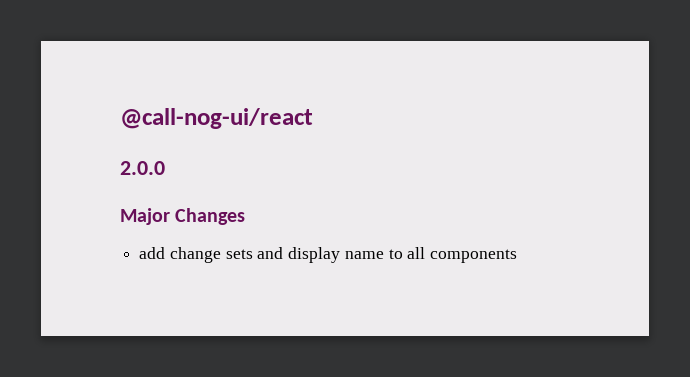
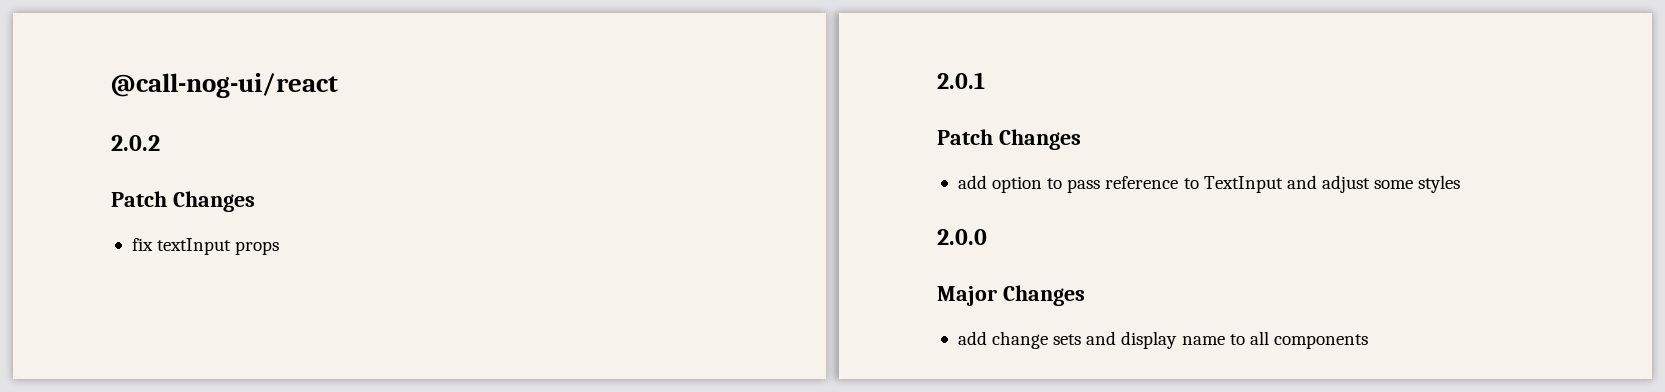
+ 2.0.2
+ Patch Changes
+ fix textInput props
+ 2.0.1
+ Patch Changes
+ add option to pass reference to TextInput and adjust some styles

